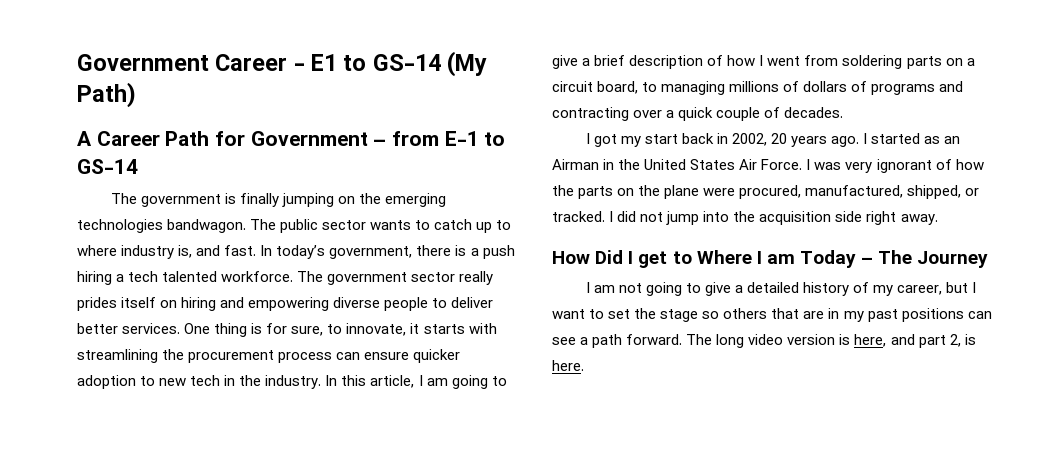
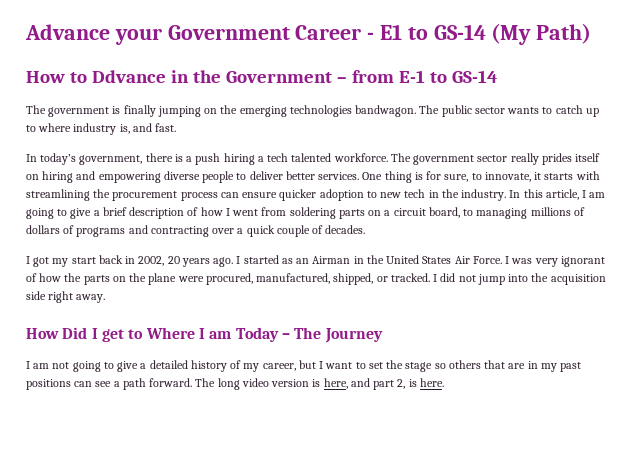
- Government Career - E1 to GS-14 (My Path)
+ Advance your Government Career - E1 to GS-14 (My Path)
- A Career Path for Government – from E-1 to GS-14
+ How to Ddvance in the Government – from E-1 to GS-14
- The public sector wants to catch up to where industry is, and fast. In today’s government, there is a push hiring a tech talented workforce.
+ The public sector wants to catch up to where industry is, and fast.
+ In today’s government, there is a push hiring a tech talented workforce.

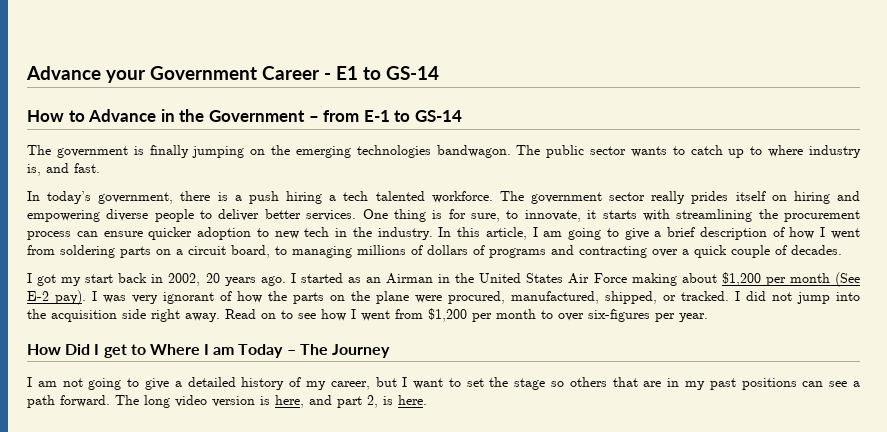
- Advance your Government Career - E1 to GS-14 (My Path)
+ Advance your Government Career - E1 to GS-14
- How to Ddvance in the Government – from E-1 to GS-14
+ How to Advance in the Government – from E-1 to GS-14
- I started as an Airman in the United States Air Force.
+ I started as an Airman in the United States Air Force making about $1,200 per month (See E-2 pay).
+ Read on to see how I went from $1,200 per month to over six-figures per year.

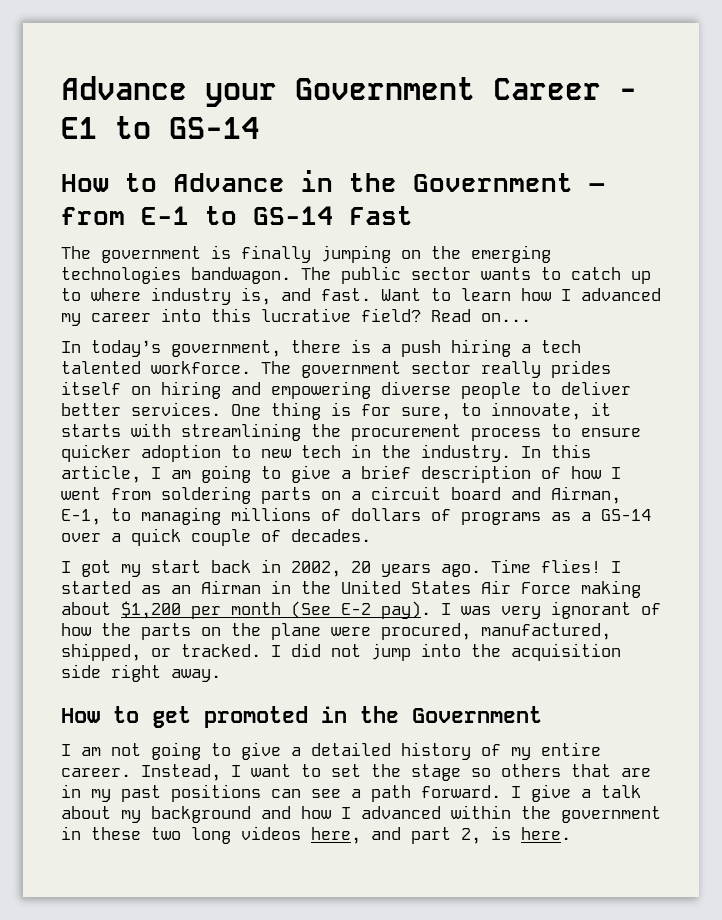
- How to Advance in the Government – from E-1 to GS-14
+ How to Advance in the Government – from E-1 to GS-14 Fast
+ Want to learn how I advanced my career into this lucrative field? Read on...
- One thing is for sure, to innovate, it starts with streamlining the procurement process can ensure quicker adoption to new tech in the industry.
+ One thing is for sure, to innovate, it starts with streamlining the procurement process to ensure quicker adoption to new tech in the industry.
- In this article, I am going to give a brief description of how I went from soldering parts on a circuit board, to managing millions of dollars of programs and contracting over a quick couple of decades.
+ In this article, I am going to give a brief description of how I went from soldering parts on a circuit board and Airman, E-1, to managing millions of dollars of programs as a GS-14 over a quick couple of decades.
+ Time flies!
- I did not jump into the acquisition side right away. Read on to see how I went from $1,200 per month to over six-figures per year.
- How Did I get to Where I am Today – The Journey
+ I did not jump into the acquisition side right away.
+ How to get promoted in the Government
- I am not going to give a detailed history of my career, but I want to set the stage so others that are in my past positions can see a path forward.
+ I am not going to give a detailed history of my entire career. Instead, I want to set the stage so others that are in my past positions can see a path forward.
- The long video version is here, and part 2, is here.
+ I give a talk about my background and how I advanced within the government in these two long videos here, and part 2, is here.

